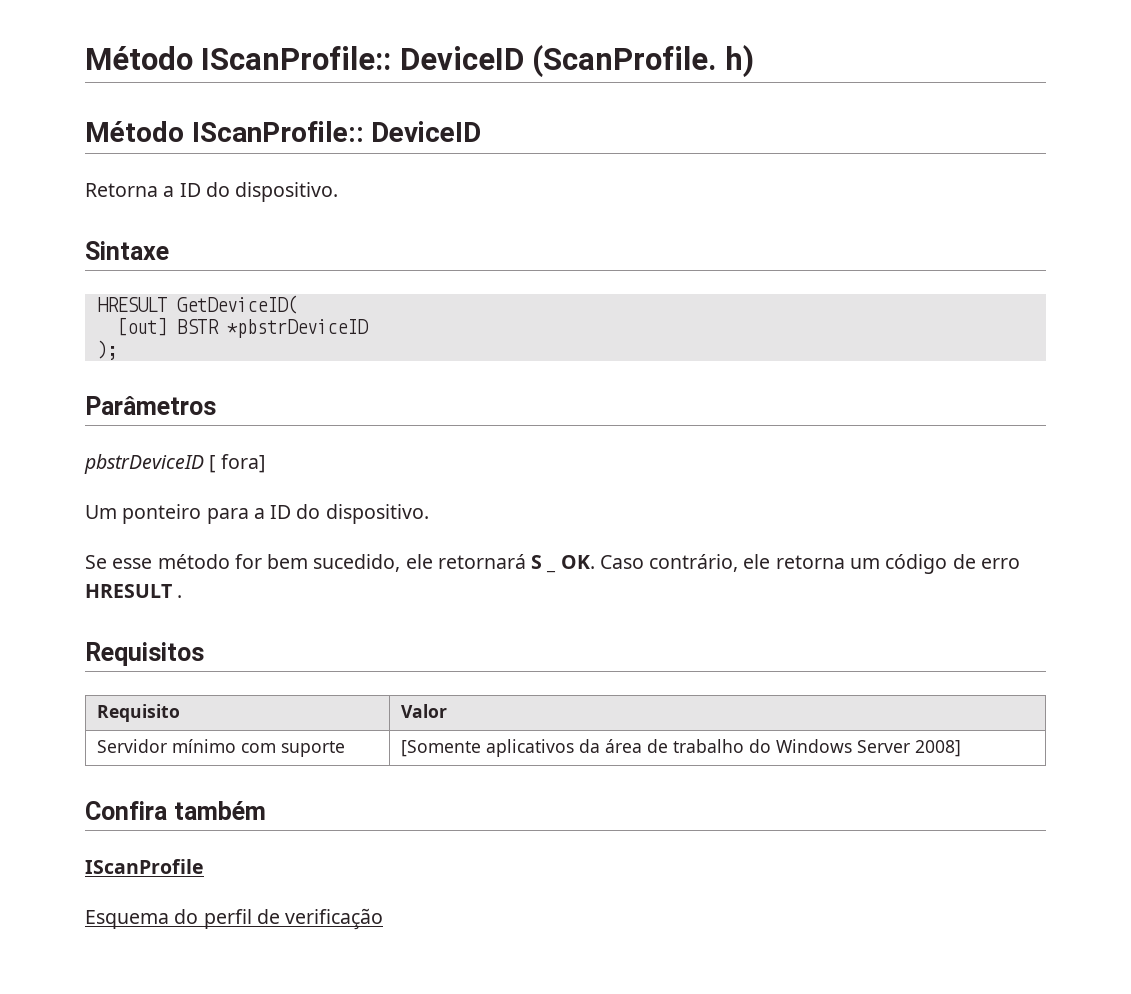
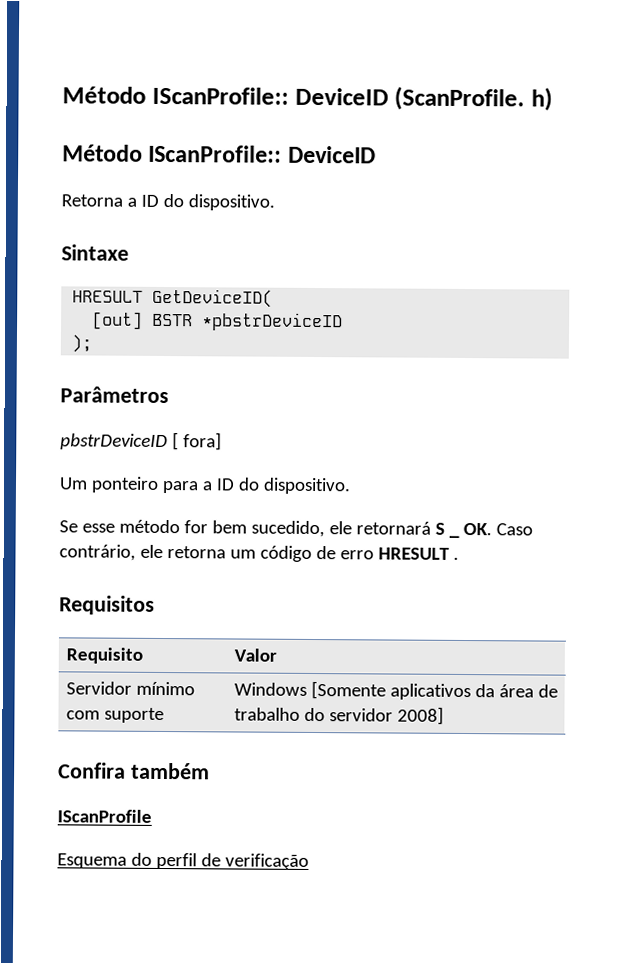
- Servidor mínimo com suporte | [Somente aplicativos da área de trabalho do Windows Server 2008]
+ Servidor mínimo com suporte | Windows [Somente aplicativos da área de trabalho do servidor 2008]

